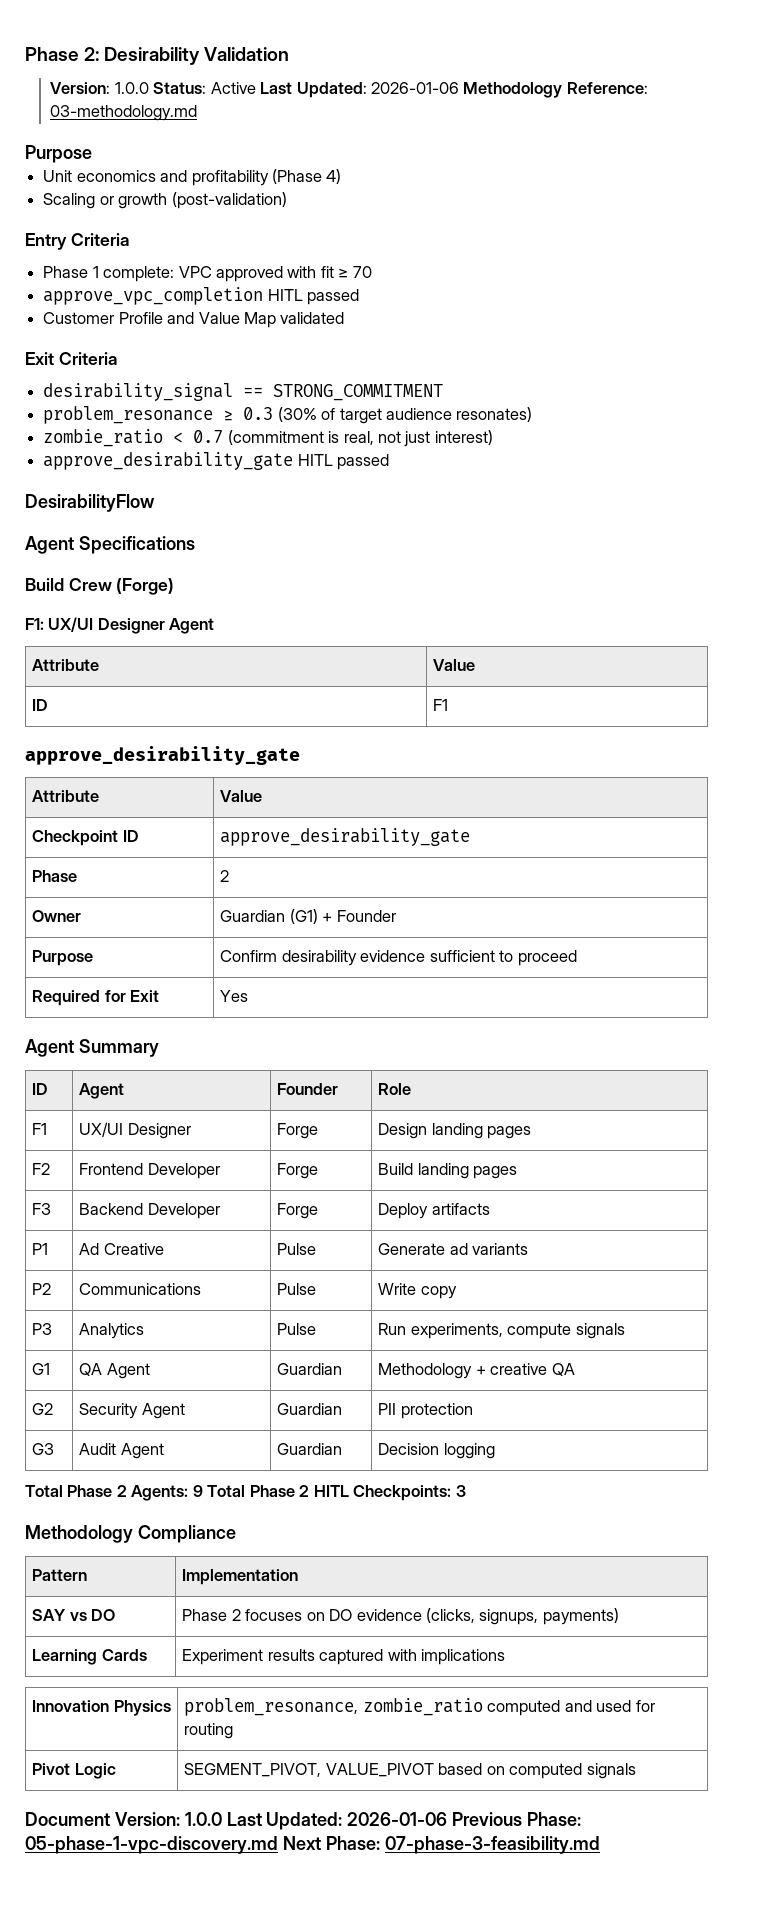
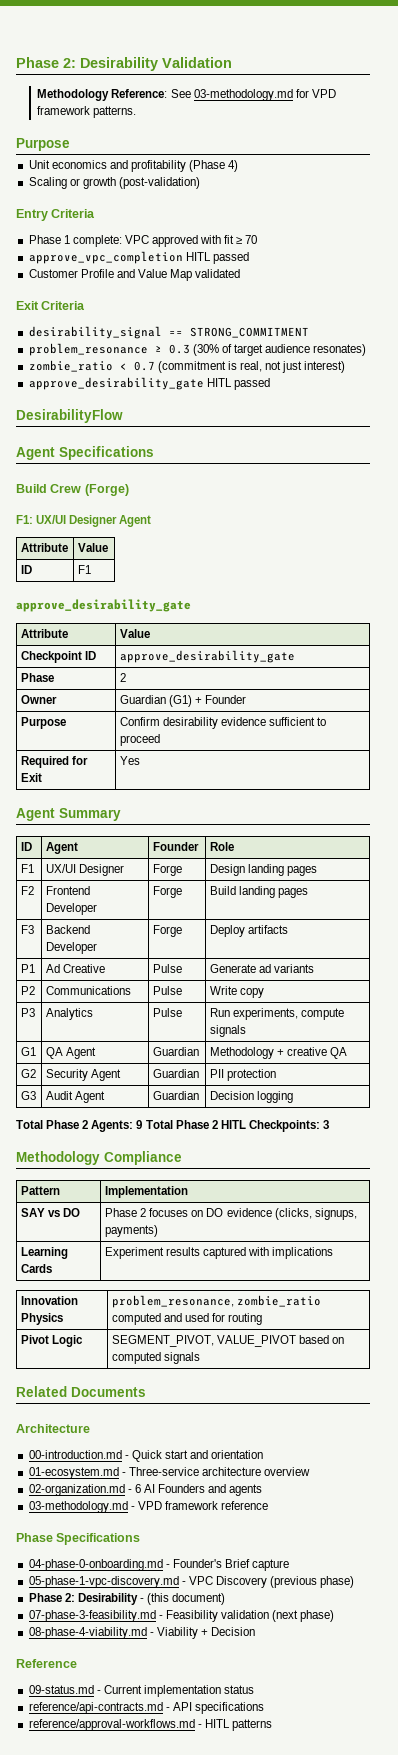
- Version: 1.0.0 Status: Active Last Updated: 2026-01-06 Methodology Reference: 03-methodology.md
+ Methodology Reference: See 03-methodology.md for VPD framework patterns.
- Document Version: 1.0.0 Last Updated: 2026-01-06 Previous Phase: 05-phase-1-vpc-discovery.md Next Phase: 07-phase-3-feasibility.md
+ Related Documents
+ Architecture
+ 00-introduction.md - Quick start and orientation
+ 01-ecosystem.md - Three-service architecture overview
+ 02-organization.md - 6 AI Founders and agents
+ 03-methodology.md - VPD framework reference
+ Phase Specifications
+ 04-phase-0-onboarding.md - Founder's Brief capture
+ 05-phase-1-vpc-discovery.md - VPC Discovery (previous phase)
+ Phase 2: Desirability - (this document)
+ 07-phase-3-feasibility.md - Feasibility validation (next phase)
+ 08-phase-4-viability.md - Viability + Decision
+ Reference
+ 09-status.md - Current implementation status
+ reference/api-contracts.md - API specifications
+ reference/approval-workflows.md - HITL patterns

